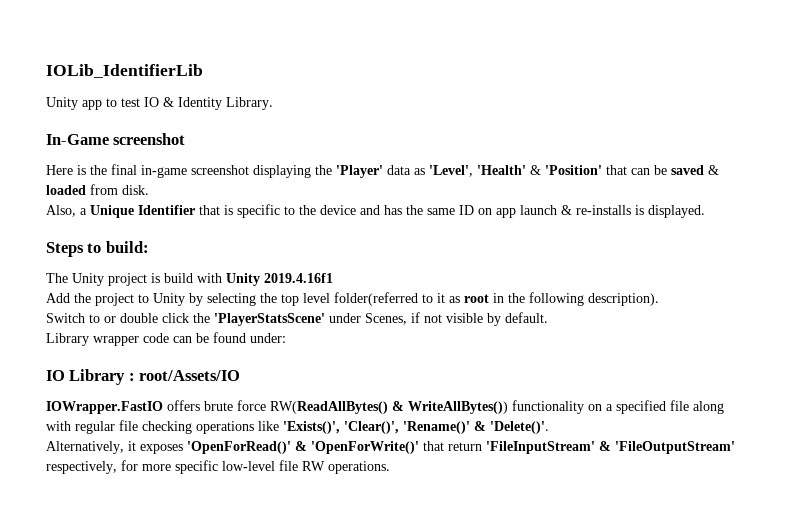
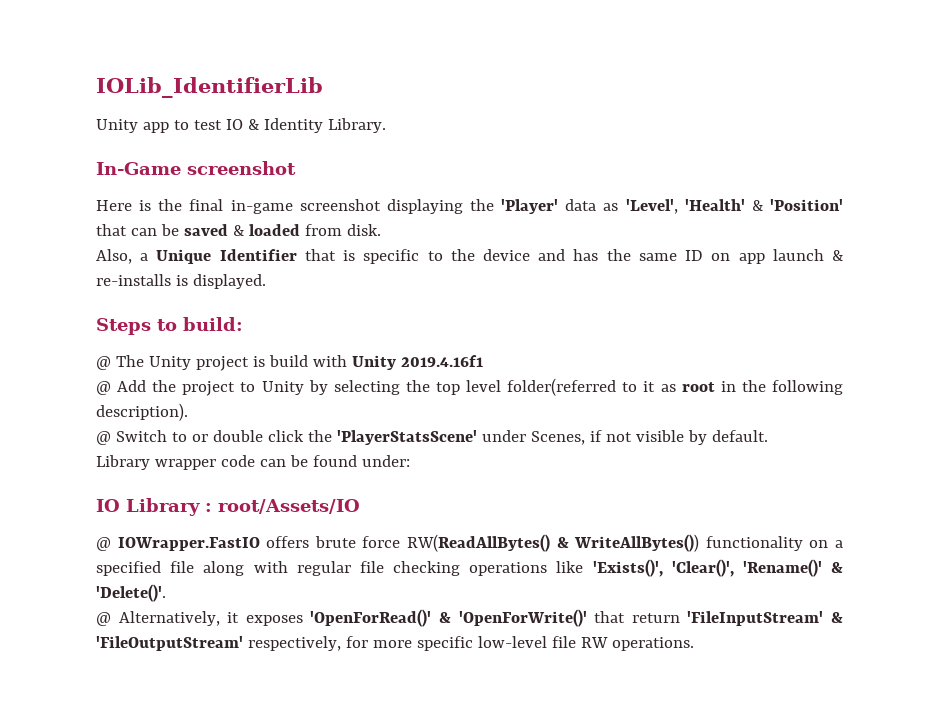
- The Unity project is build with Unity 2019.4.16f1
+ @ The Unity project is build with Unity 2019.4.16f1
- Add the project to Unity by selecting the top level folder(referred to it as root in the following description).
+ @ Add the project to Unity by selecting the top level folder(referred to it as root in the following description).
- Switch to or double click the 'PlayerStatsScene' under Scenes, if not visible by default.
+ @ Switch to or double click the 'PlayerStatsScene' under Scenes, if not visible by default.
- IOWrapper.FastIO offers brute force RW(ReadAllBytes() & WriteAllBytes()) functionality on a specified file along with regular file checking operations like 'Exists()', 'Clear()', 'Rename()' & 'Delete()'.
+ @ IOWrapper.FastIO offers brute force RW(ReadAllBytes() & WriteAllBytes()) functionality on a specified file along with regular file checking operations like 'Exists()', 'Clear()', 'Rename()' & 'Delete()'.
- Alternatively, it exposes 'OpenForRead()' & 'OpenForWrite()' that return 'FileInputStream' & 'FileOutputStream' respectively, for more specific low-level file RW operations.
+ @ Alternatively, it exposes 'OpenForRead()' & 'OpenForWrite()' that return 'FileInputStream' & 'FileOutputStream' respectively, for more specific low-level file RW operations.

